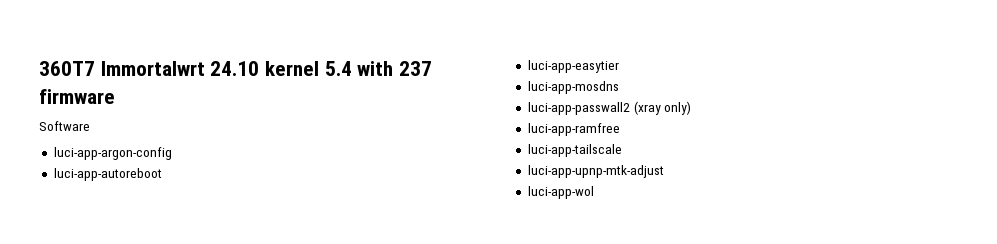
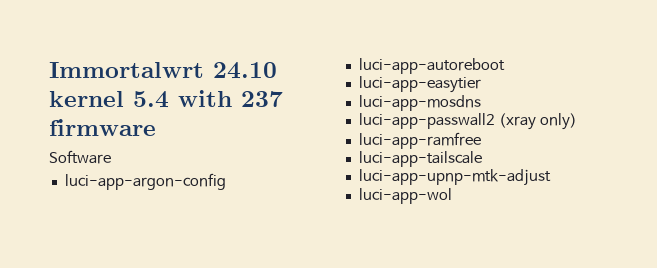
- 360T7 Immortalwrt 24.10 kernel 5.4 with 237 firmware
+ Immortalwrt 24.10 kernel 5.4 with 237 firmware

